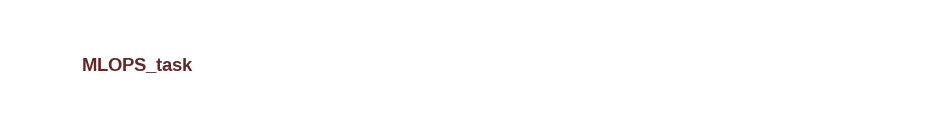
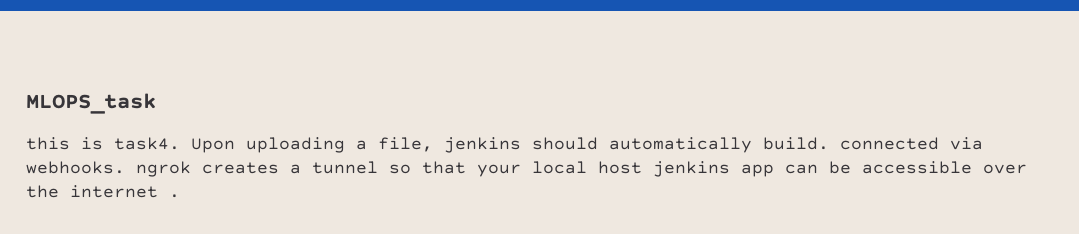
+ this is task4. Upon uploading a file, jenkins should automatically build. connected via webhooks. ngrok creates a tunnel so that your local host jenkins app can be accessible over the internet .

